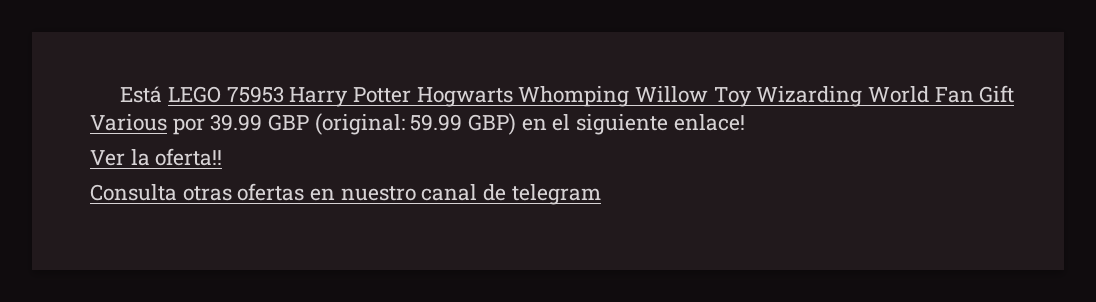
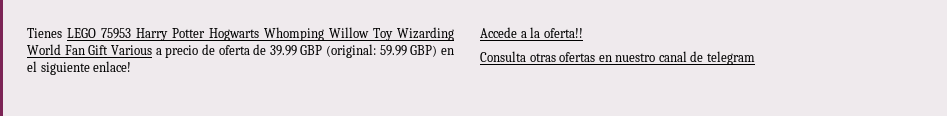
- Está LEGO 75953 Harry Potter Hogwarts Whomping Willow Toy Wizarding World Fan Gift Various por 39.99 GBP (original: 59.99 GBP) en el siguiente enlace!
+ Tienes LEGO 75953 Harry Potter Hogwarts Whomping Willow Toy Wizarding World Fan Gift Various a precio de oferta de 39.99 GBP (original: 59.99 GBP) en el siguiente enlace!
- Ver la oferta!!
+ Accede a la oferta!!

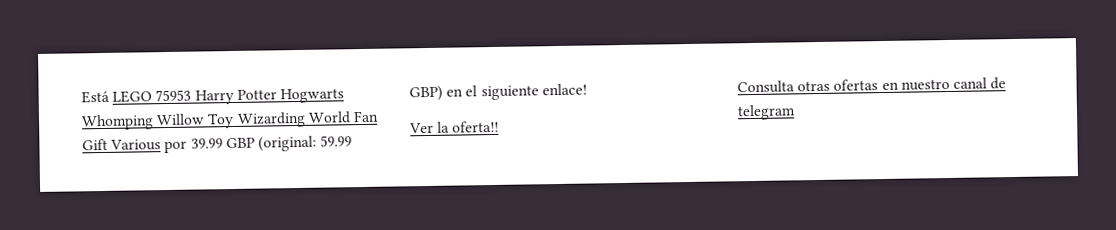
- Tienes LEGO 75953 Harry Potter Hogwarts Whomping Willow Toy Wizarding World Fan Gift Various a precio de oferta de 39.99 GBP (original: 59.99 GBP) en el siguiente enlace!
+ Está LEGO 75953 Harry Potter Hogwarts Whomping Willow Toy Wizarding World Fan Gift Various por 39.99 GBP (original: 59.99 GBP) en el siguiente enlace!
- Accede a la oferta!!
+ Ver la oferta!!

